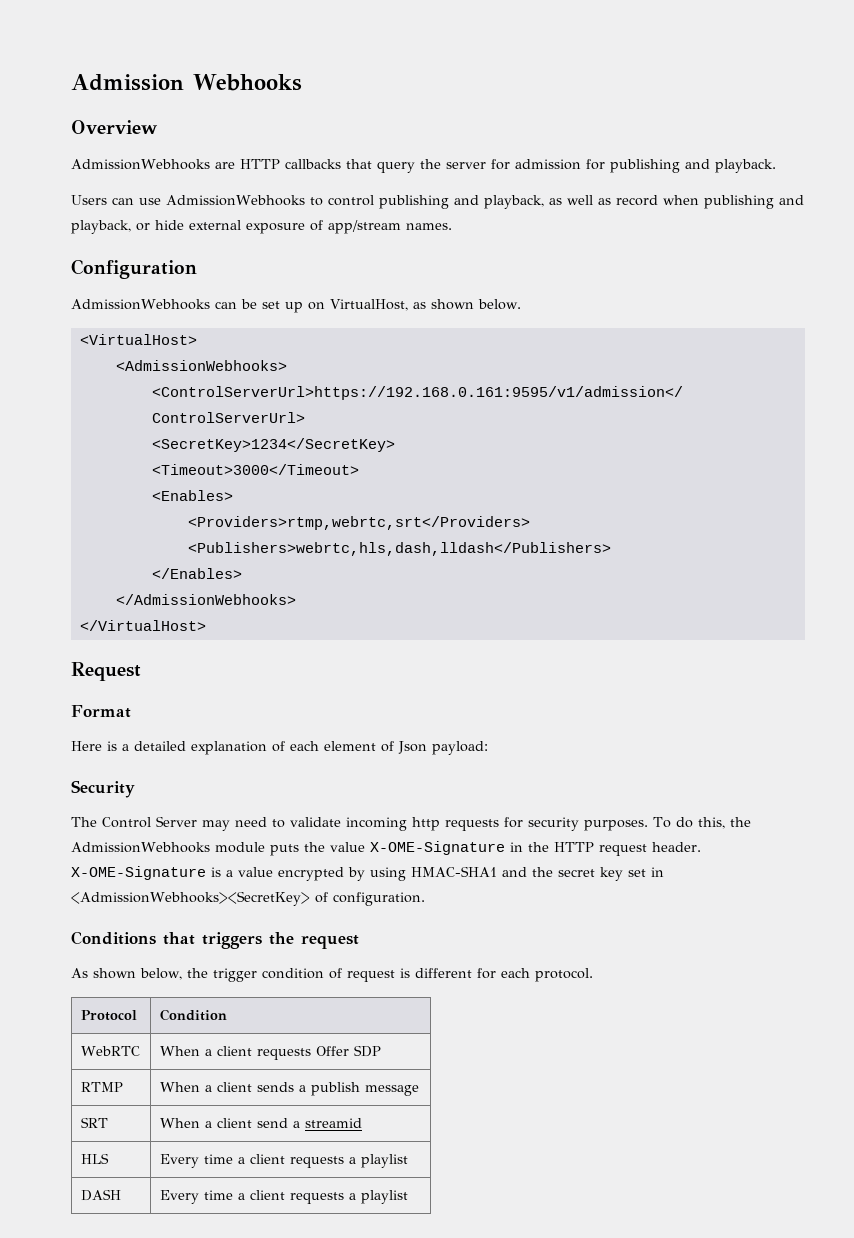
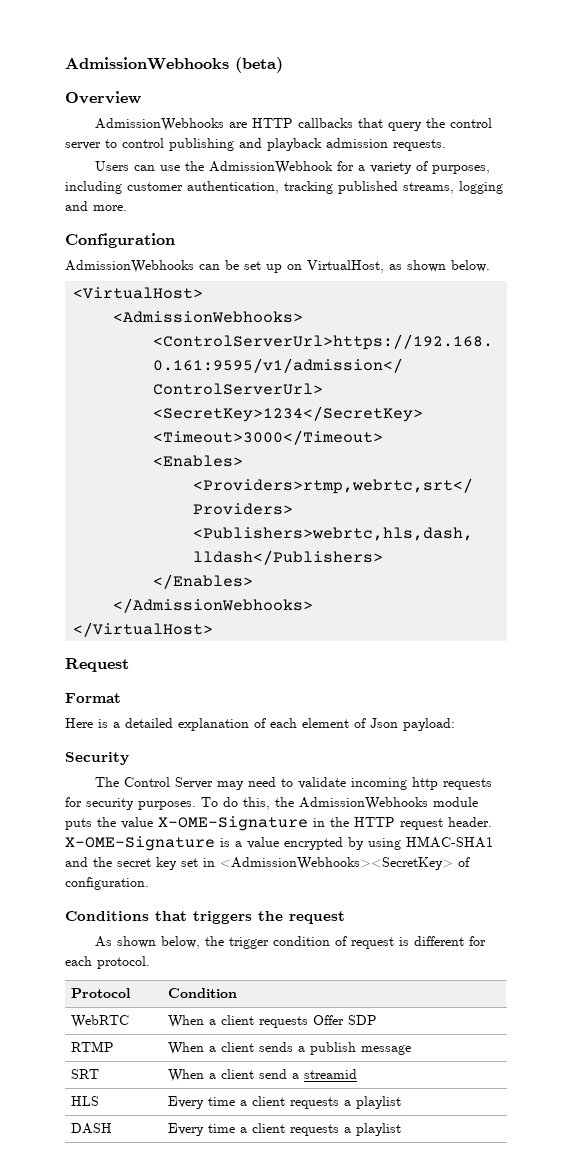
- Admission Webhooks
+ AdmissionWebhooks (beta)
- AdmissionWebhooks are HTTP callbacks that query the server for admission for publishing and playback.
- Users can use AdmissionWebhooks to control publishing and playback, as well as record when publishing and playback, or hide external exposure of app/stream names.
+ AdmissionWebhooks are HTTP callbacks that query the control server to control publishing and playback admission requests.
+ Users can use the AdmissionWebhook for a variety of purposes, including customer authentication, tracking published streams, logging and more.

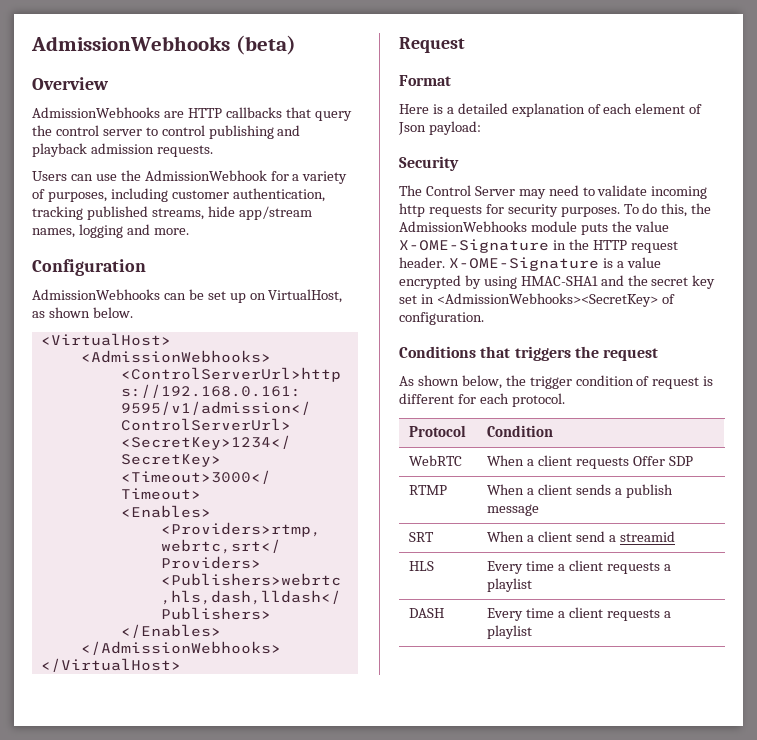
- Users can use the AdmissionWebhook for a variety of purposes, including customer authentication, tracking published streams, logging and more.
+ Users can use the AdmissionWebhook for a variety of purposes, including customer authentication, tracking published streams, hide app/stream names, logging and more.

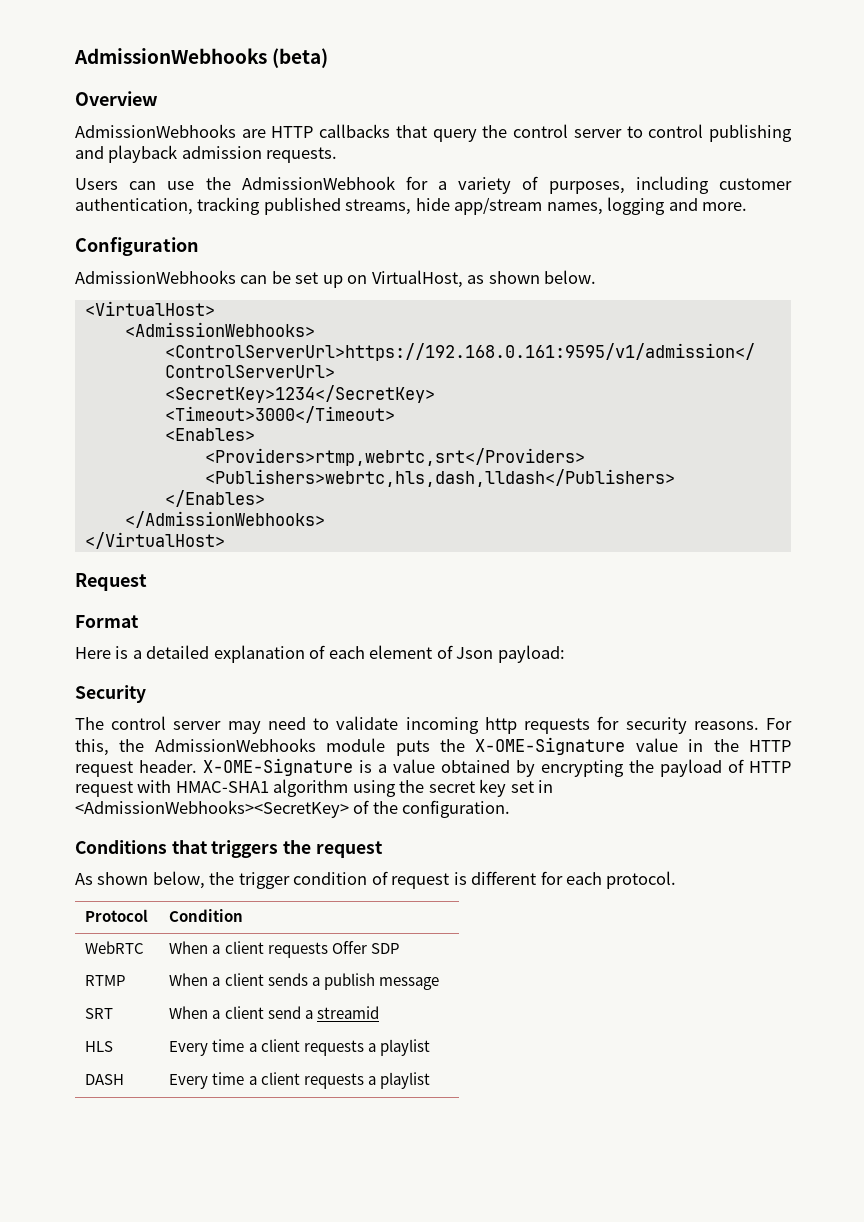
- The Control Server may need to validate incoming http requests for security purposes. To do this, the AdmissionWebhooks module puts the value X-OME-Signature in the HTTP request header.
+ The control server may need to validate incoming http requests for security reasons. For this, the AdmissionWebhooks module puts the X-OME-Signature value in the HTTP request header.
- X-OME-Signature is a value encrypted by using HMAC-SHA1 and the secret key set in <AdmissionWebhooks><SecretKey> of configuration.
+ X-OME-Signature is a value obtained by encrypting the payload of HTTP request with HMAC-SHA1 algorithm using the secret key set in <AdmissionWebhooks><SecretKey> of the configuration.

